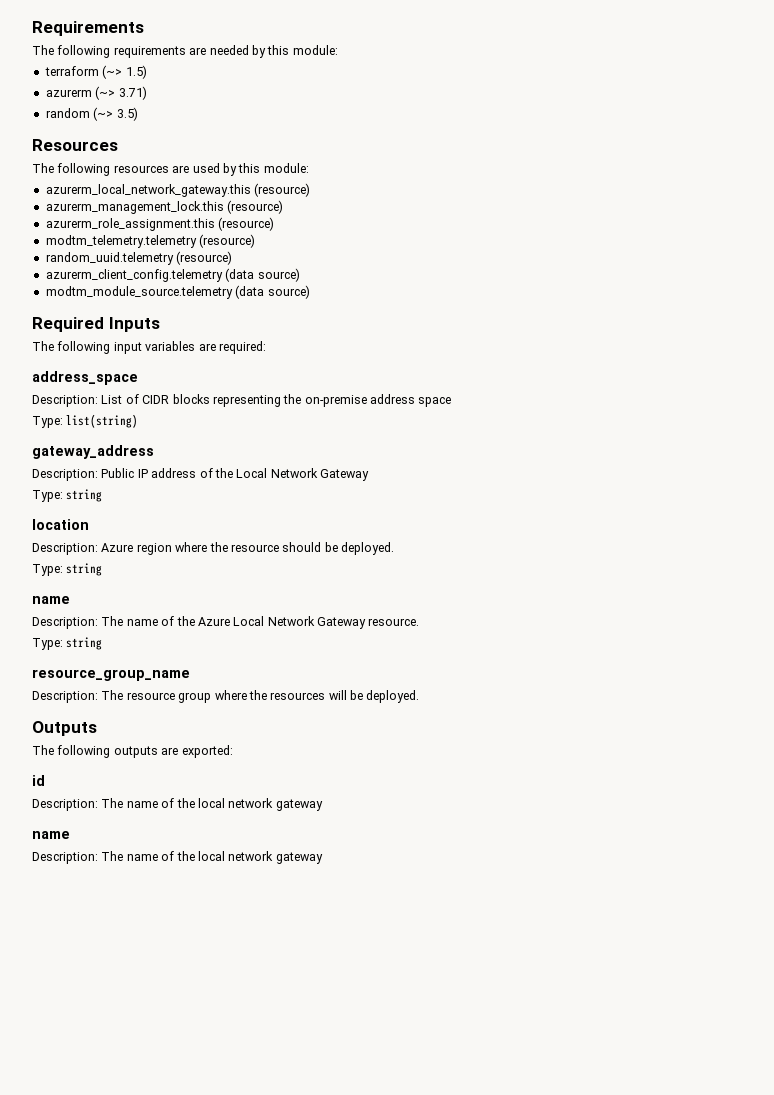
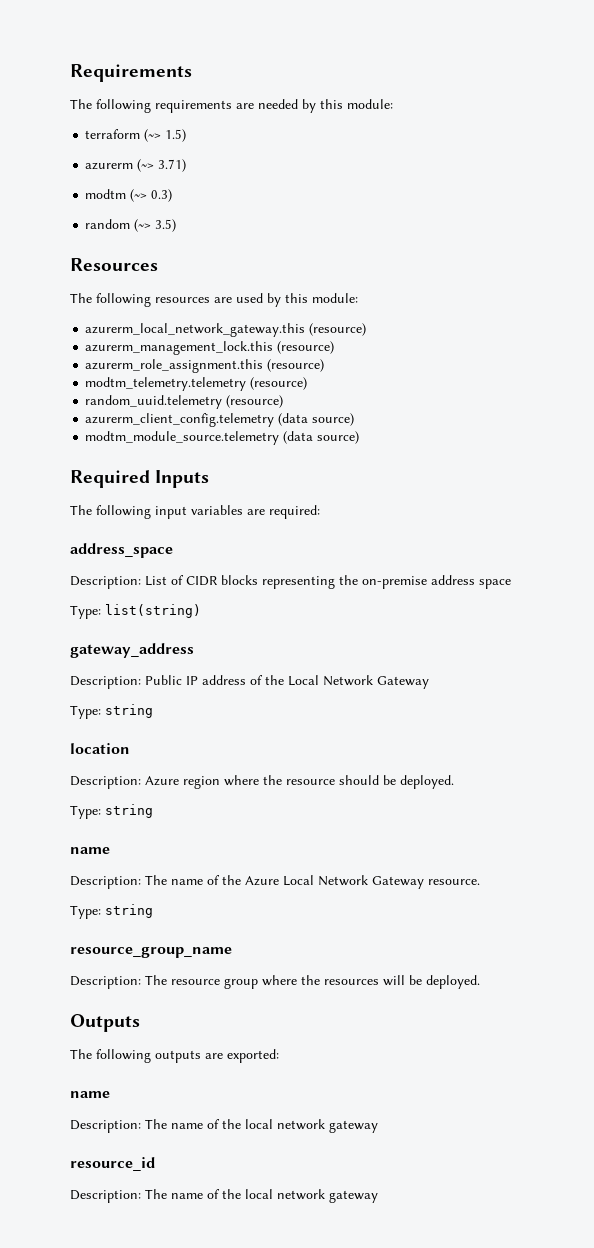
+ modtm (~> 0.3)
  The following outputs are exported:
- id
+ name
  Description: The name of the local network gateway
- name
+ resource_id

